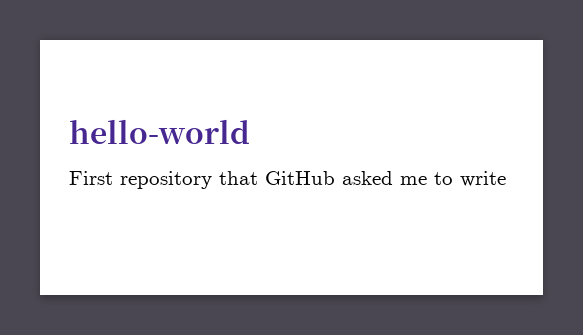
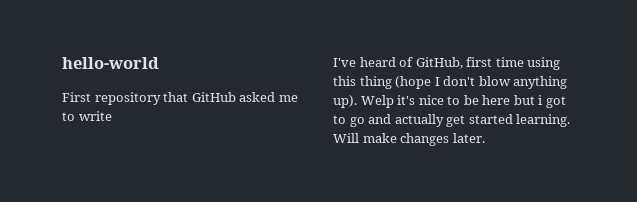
+ I've heard of GitHub, first time using this thing (hope I don't blow anything up). Welp it's nice to be here but i got to go and actually get started learning. Will make changes later.

